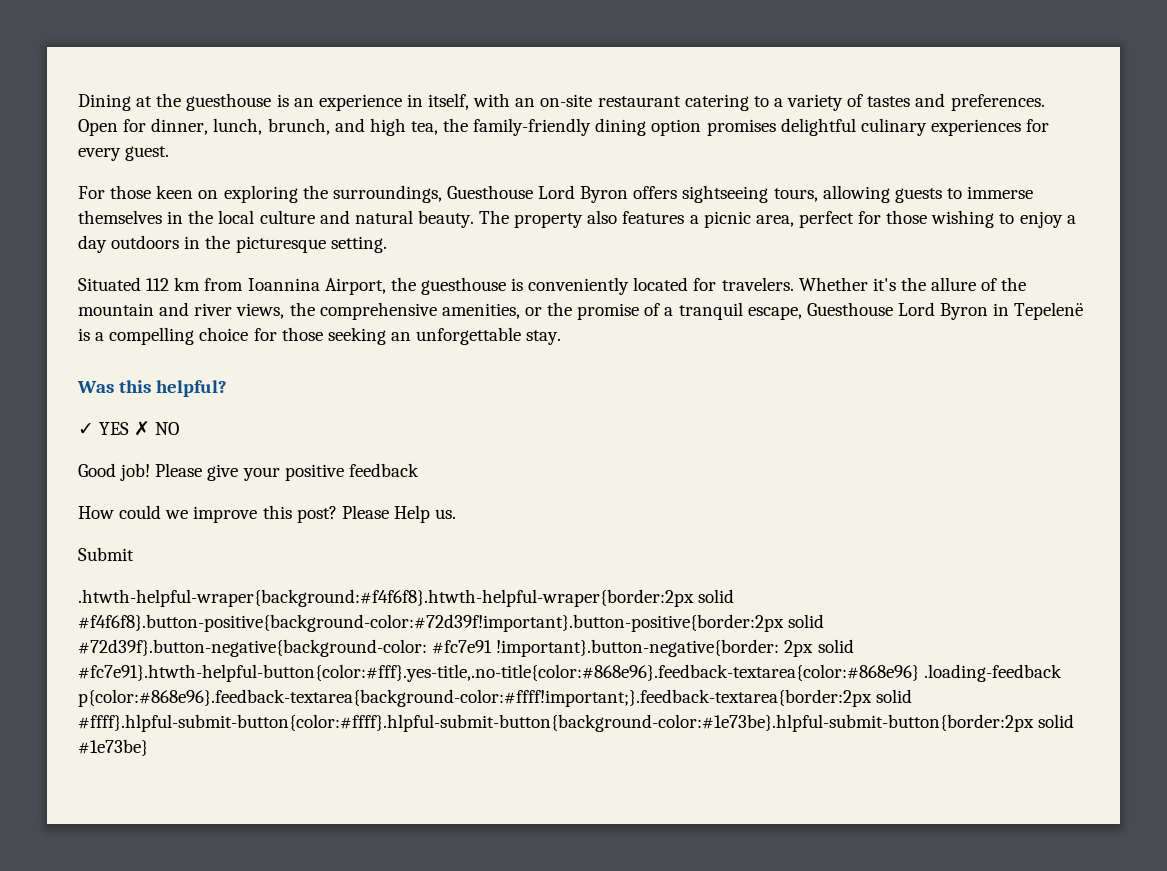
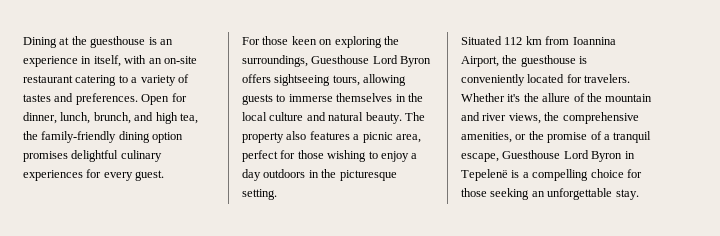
- Was this helpful?
- ✓ YES ✗ NO
- Good job! Please give your positive feedback
- How could we improve this post? Please Help us.
- Submit
- .htwth-helpful-wraper{background:#f4f6f8}.htwth-helpful-wraper{border:2px solid #f4f6f8}.button-positive{background-color:#72d39f!important}.button-positive{border:2px solid #72d39f}.button-negative{background-color: #fc7e91 !important}.button-negative{border: 2px solid #fc7e91}.htwth-helpful-button{color:#fff}.yes-title,.no-title{color:#868e96}.feedback-textarea{color:#868e96} .loading-feedback p{color:#868e96}.feedback-textarea{background-color:#ffff!important;}.feedback-textarea{border:2px solid #ffff}.hlpful-submit-button{color:#ffff}.hlpful-submit-button{background-color:#1e73be}.hlpful-submit-button{border:2px solid #1e73be}

